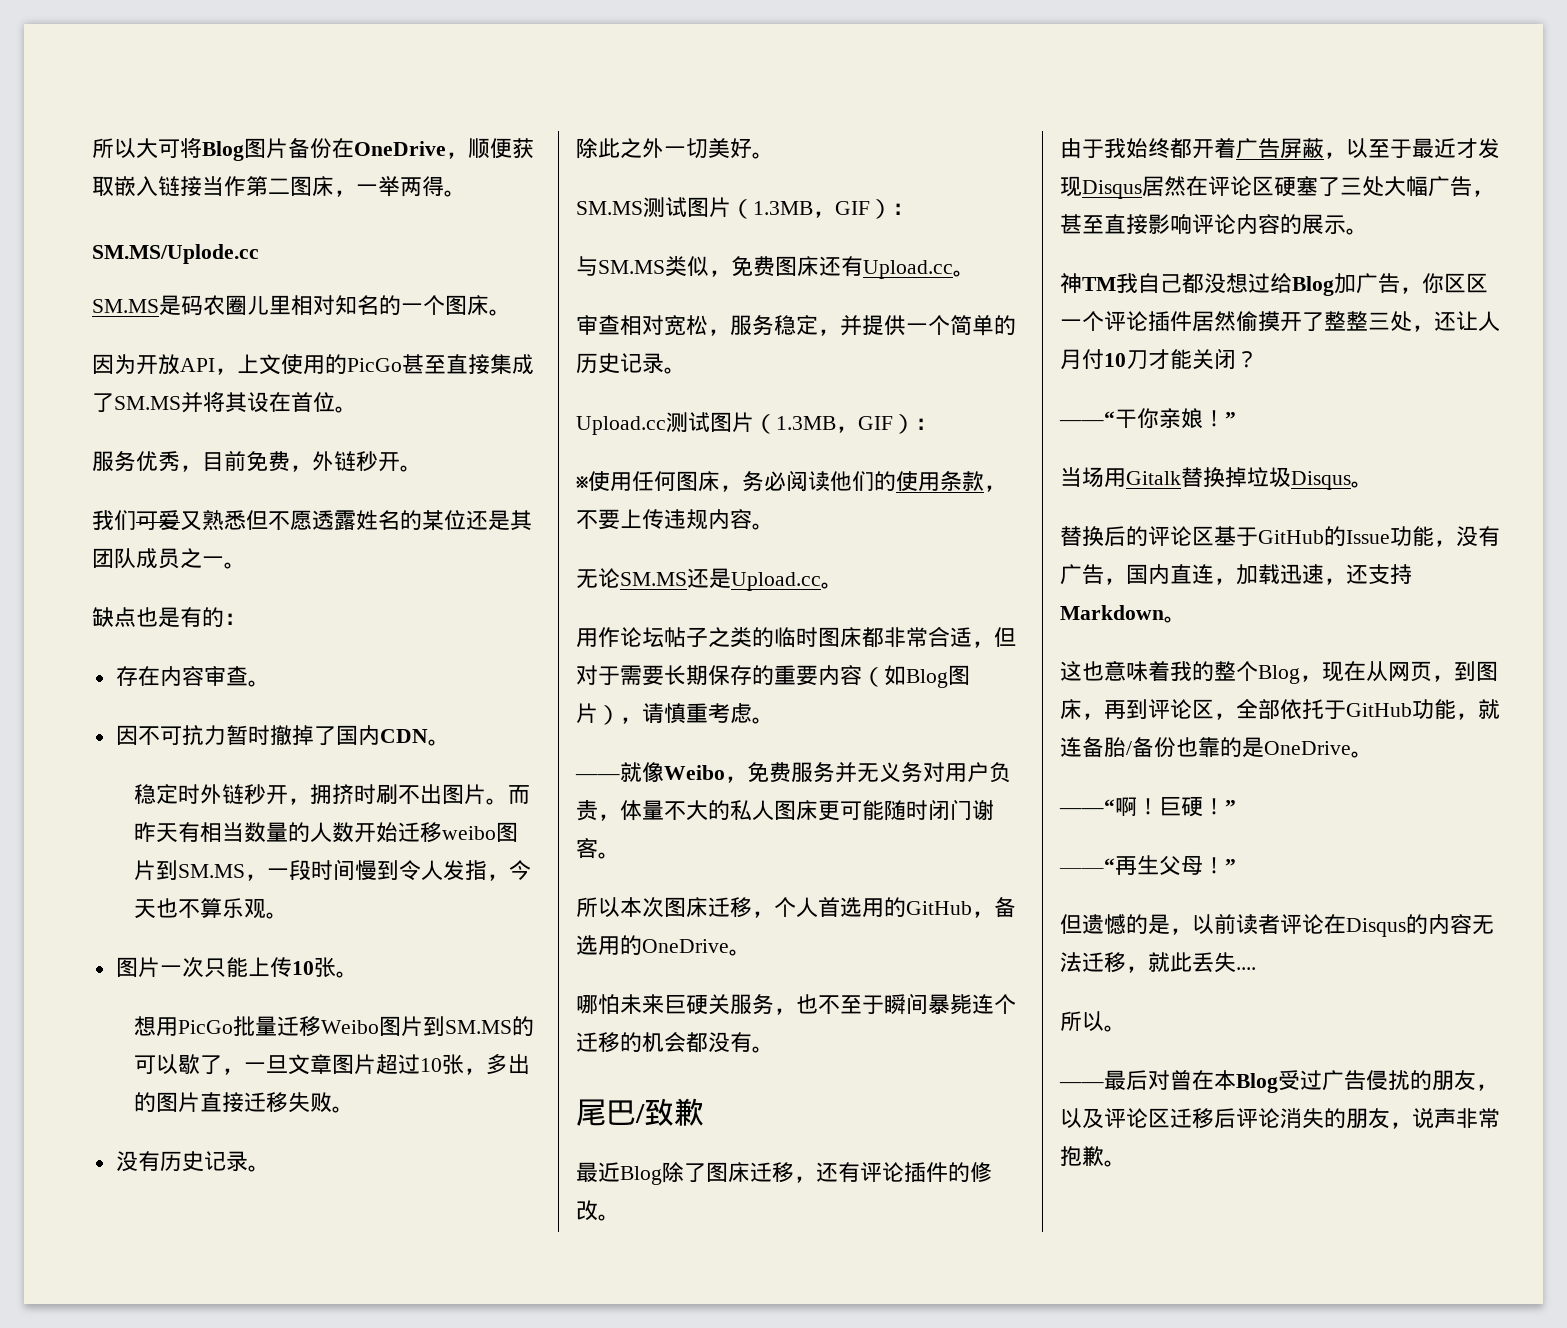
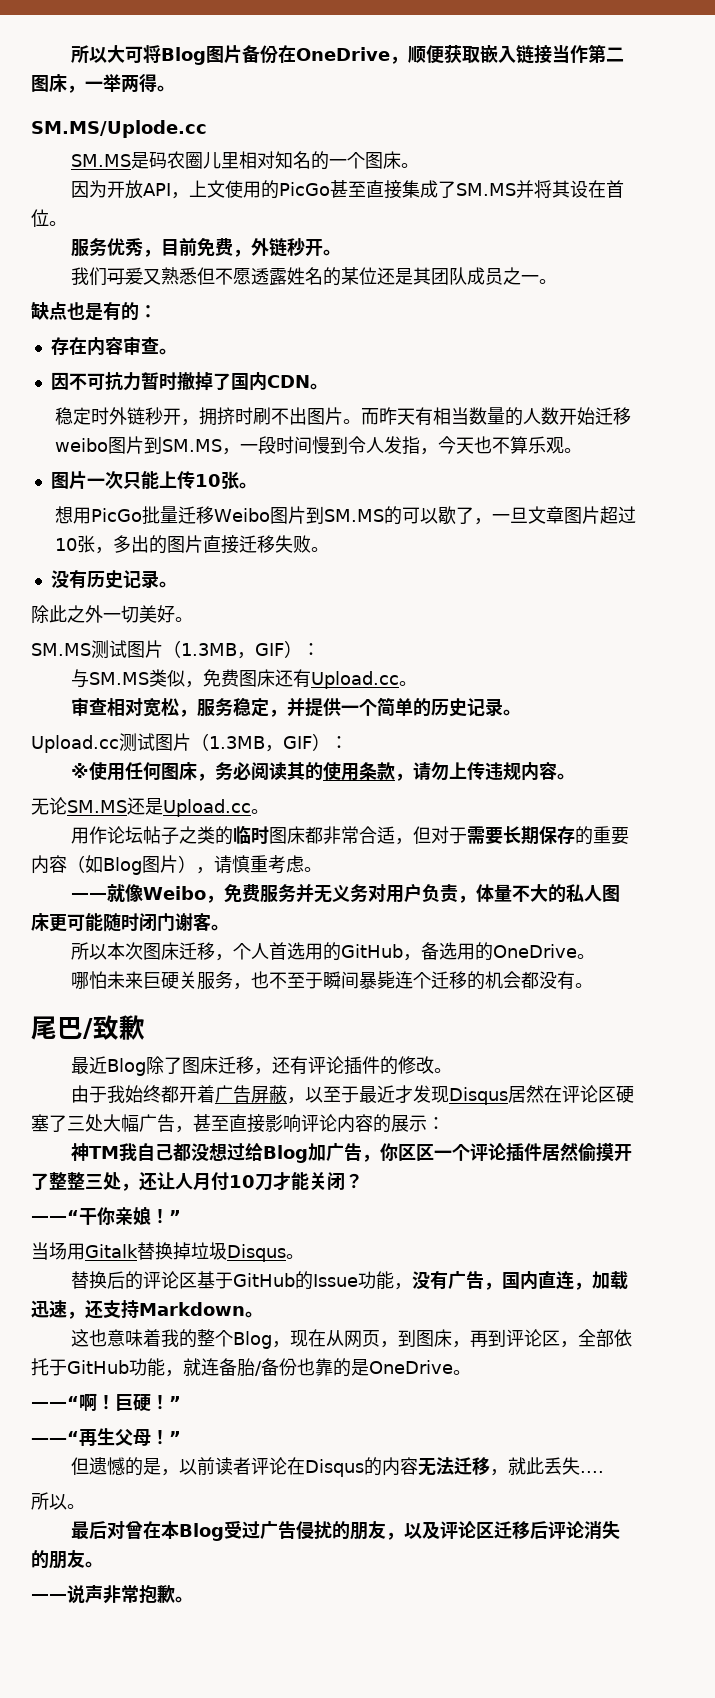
- ※使用任何图床，务必阅读他们的使用条款，不要上传违规内容。
+ ※使用任何图床，务必阅读其的使用条款，请勿上传违规内容。
- 由于我始终都开着广告屏蔽，以至于最近才发现Disqus居然在评论区硬塞了三处大幅广告，甚至直接影响评论内容的展示。
+ 由于我始终都开着广告屏蔽，以至于最近才发现Disqus居然在评论区硬塞了三处大幅广告，甚至直接影响评论内容的展示：
- ——最后对曾在本Blog受过广告侵扰的朋友，以及评论区迁移后评论消失的朋友，说声非常抱歉。
+ 最后对曾在本Blog受过广告侵扰的朋友，以及评论区迁移后评论消失的朋友。
+ ——说声非常抱歉。

